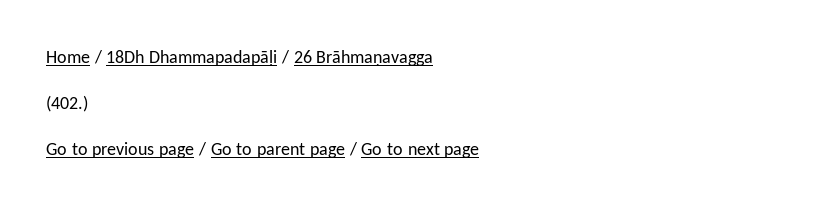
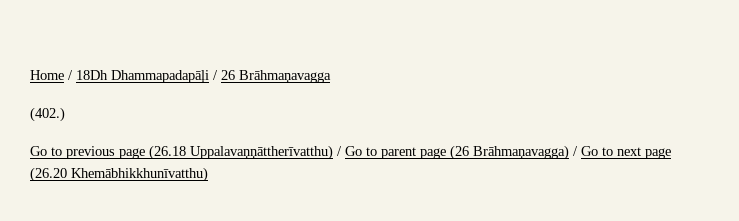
- Go to previous page / Go to parent page / Go to next page
+ Go to previous page (26.18 Uppalavaṇṇāttherīvatthu) / Go to parent page (26 Brāhmaṇavagga) / Go to next page (26.20 Khemābhikkhunīvatthu)

